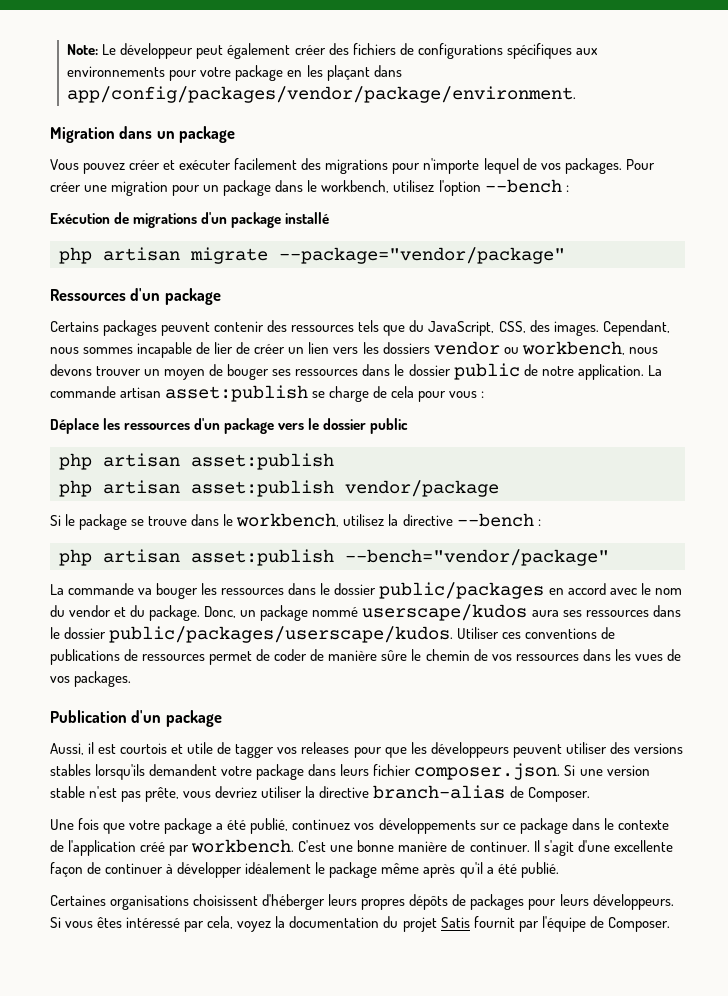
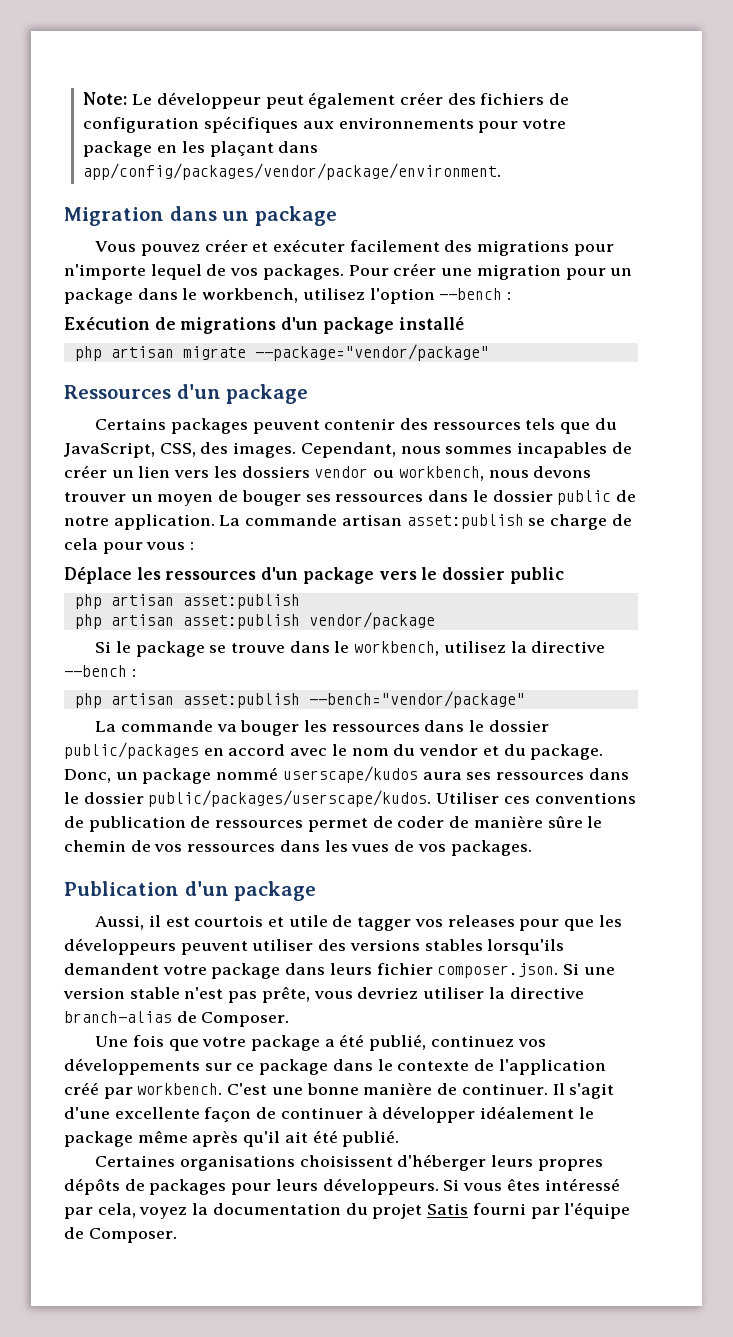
- Note: Le développeur peut également créer des fichiers de configurations spécifiques aux environnements pour votre package en les plaçant dans app/config/packages/vendor/package/environment.
+ Note: Le développeur peut également créer des fichiers de configuration spécifiques aux environnements pour votre package en les plaçant dans app/config/packages/vendor/package/environment.
- Cependant, nous sommes incapable de lier de créer un lien vers les dossiers vendor ou workbench, nous devons trouver un moyen de bouger ses ressources dans le dossier public de notre application.
+ Cependant, nous sommes incapables de créer un lien vers les dossiers vendor ou workbench, nous devons trouver un moyen de bouger ses ressources dans le dossier public de notre application.
- Utiliser ces conventions de publications de ressources permet de coder de manière sûre le chemin de vos ressources dans les vues de vos packages.
+ Utiliser ces conventions de publication de ressources permet de coder de manière sûre le chemin de vos ressources dans les vues de vos packages.
- Il s'agit d'une excellente façon de continuer à développer idéalement le package même après qu'il a été publié.
+ Il s'agit d'une excellente façon de continuer à développer idéalement le package même après qu'il ait été publié.
- Si vous êtes intéressé par cela, voyez la documentation du projet Satis fournit par l'équipe de Composer.
+ Si vous êtes intéressé par cela, voyez la documentation du projet Satis fourni par l'équipe de Composer.

